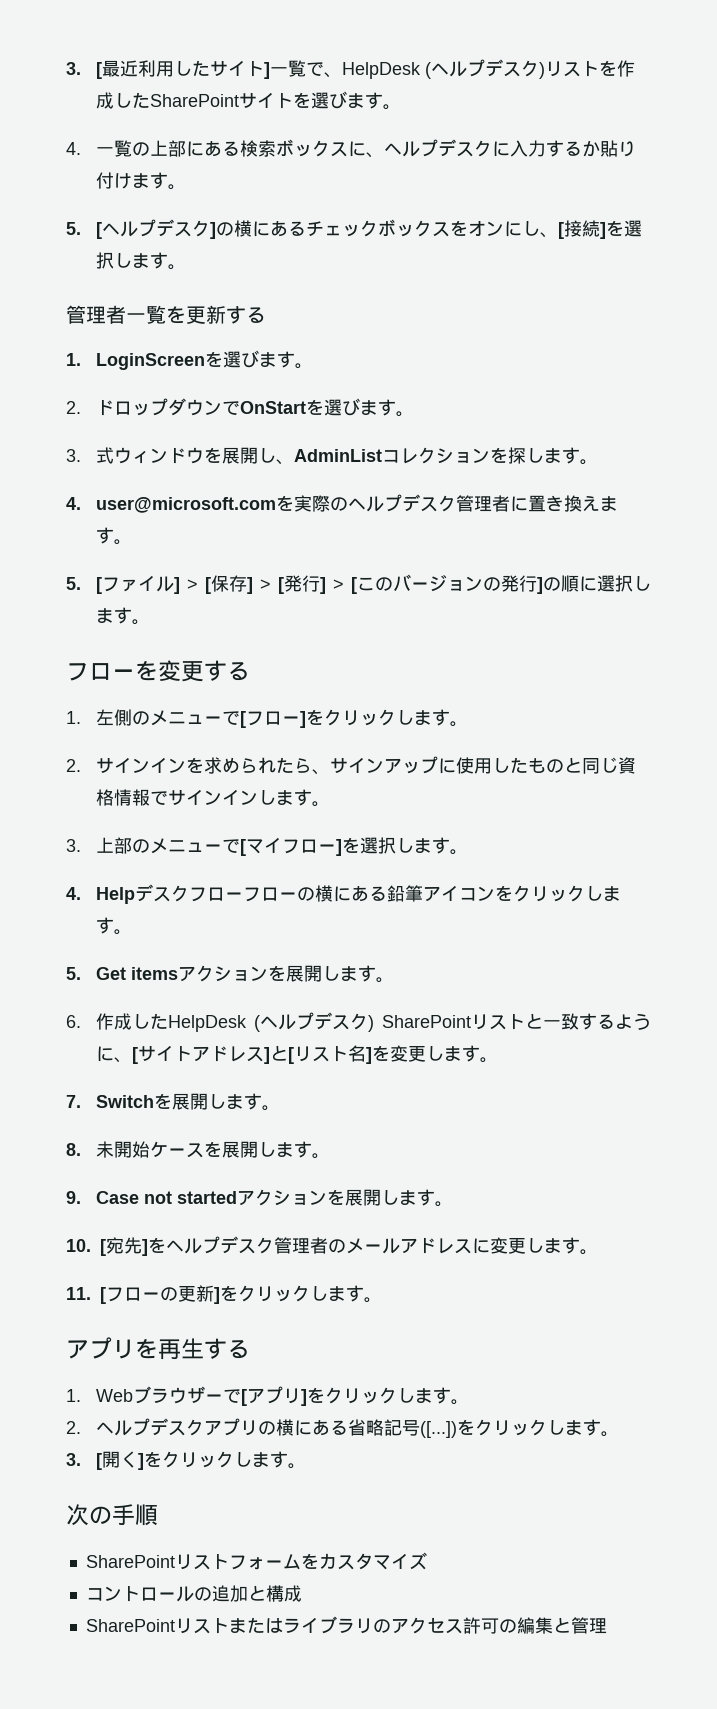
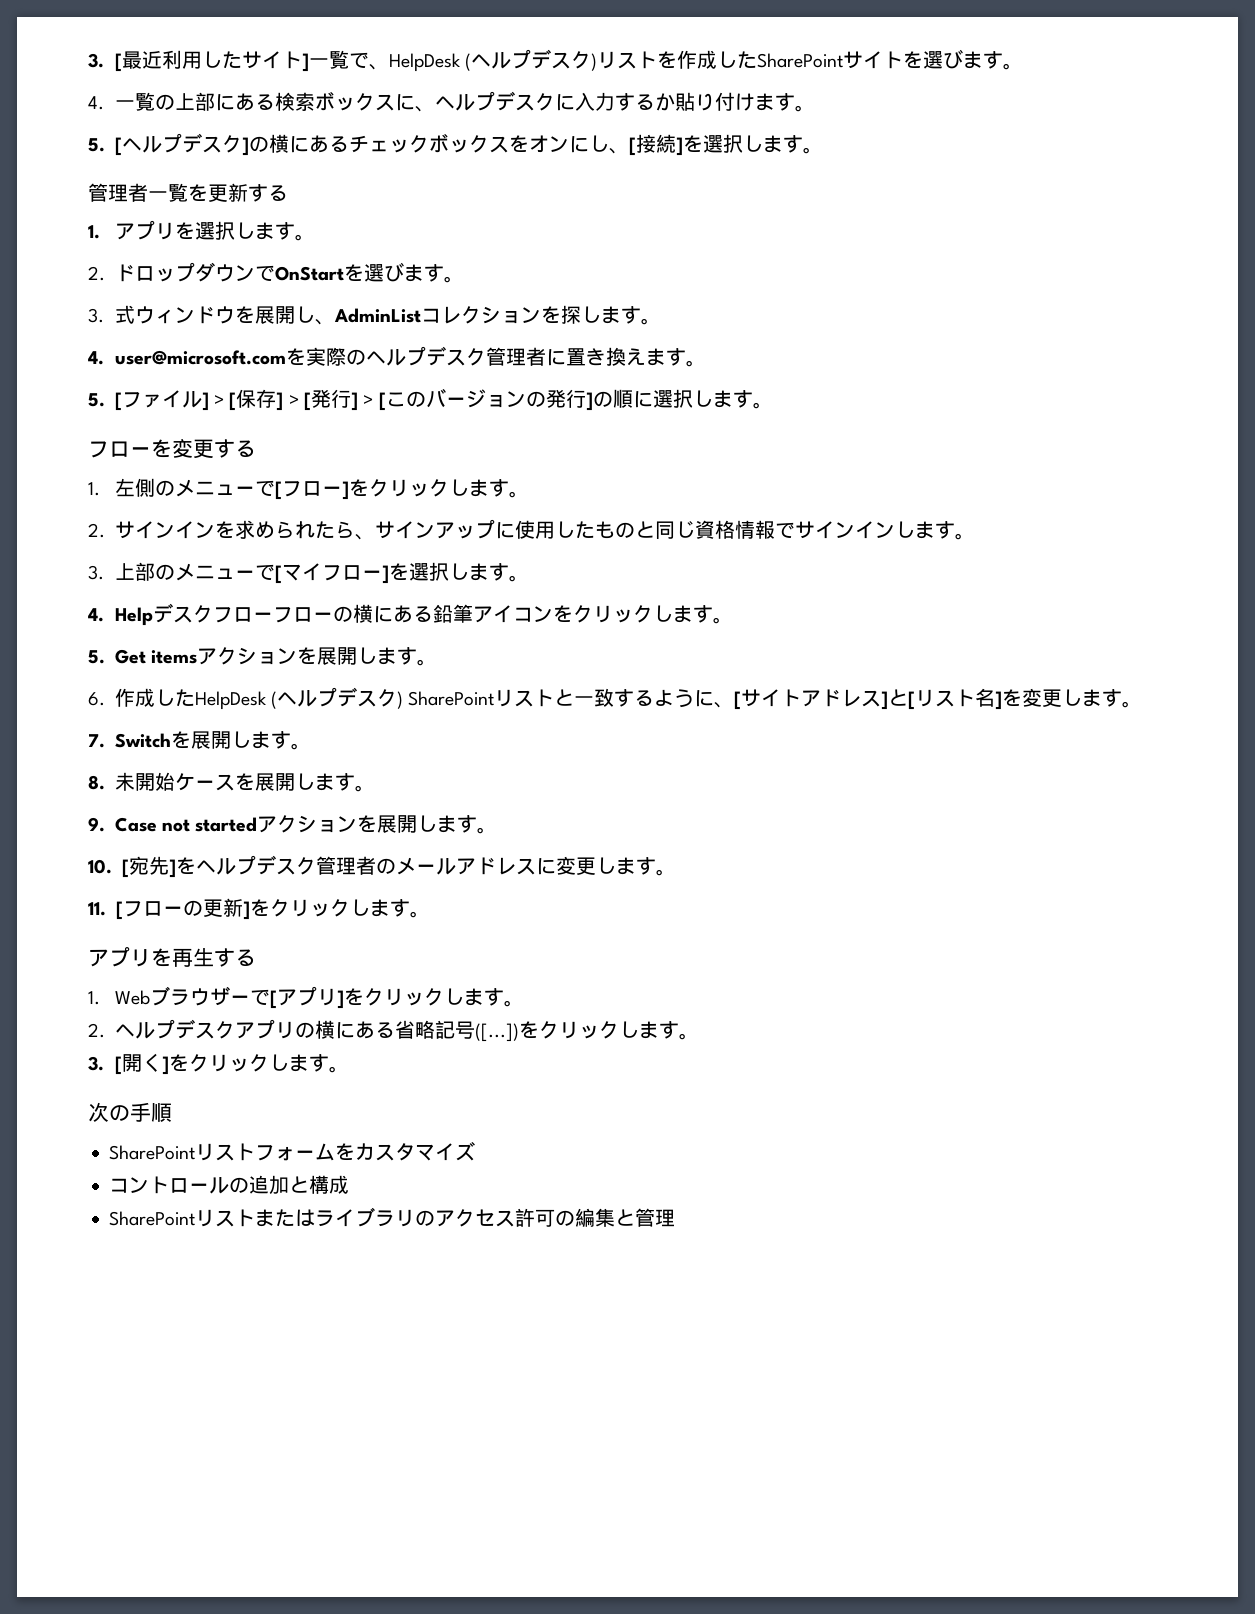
- 1. LoginScreenを選びます。
+ 1.アプリを選択します。

